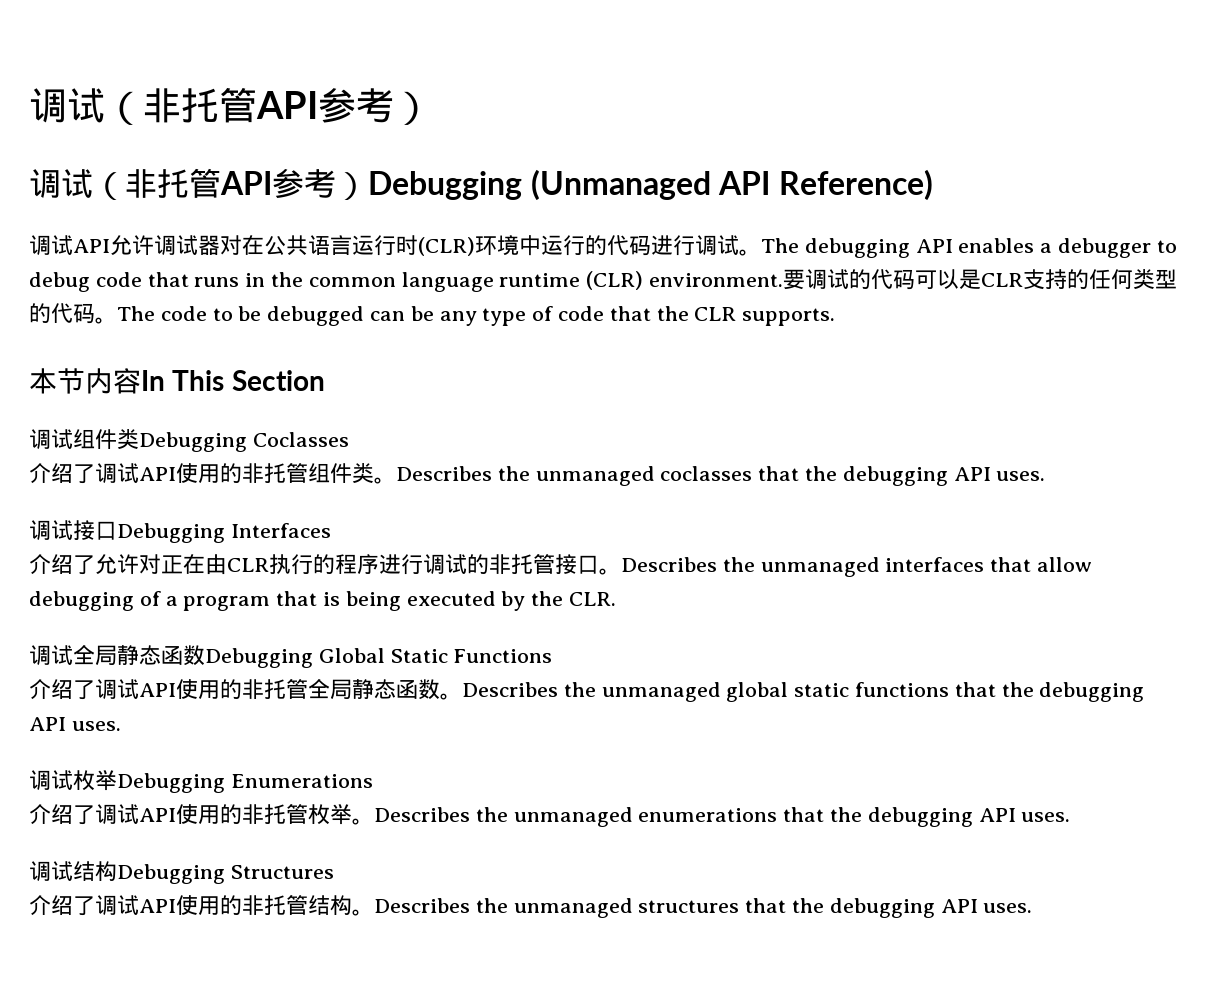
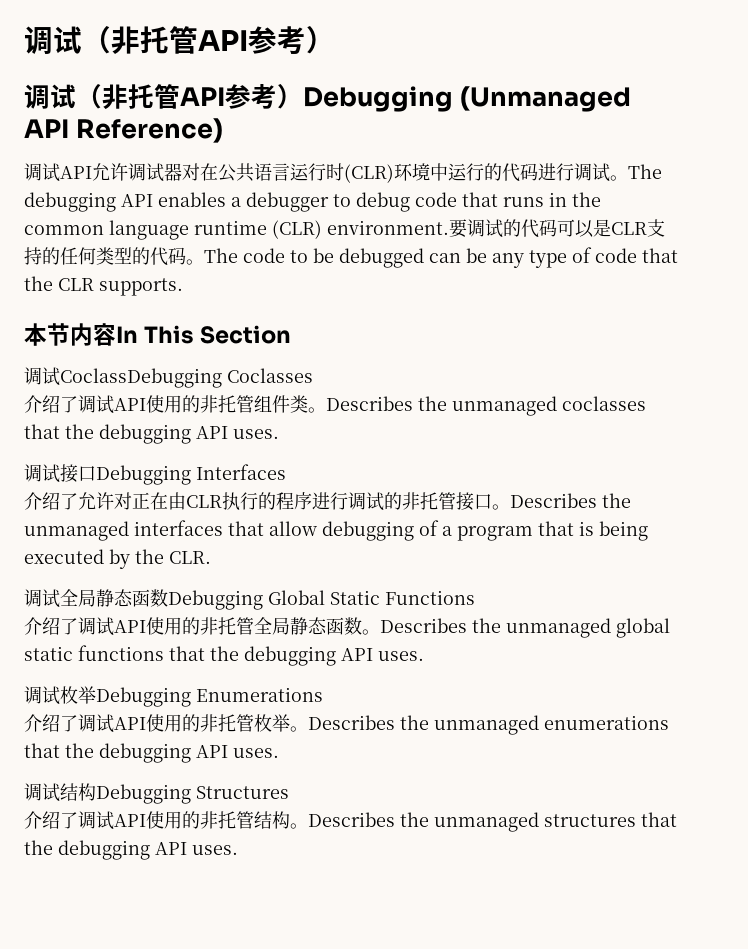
- 调试组件类Debugging Coclasses
+ 调试CoclassDebugging Coclasses

